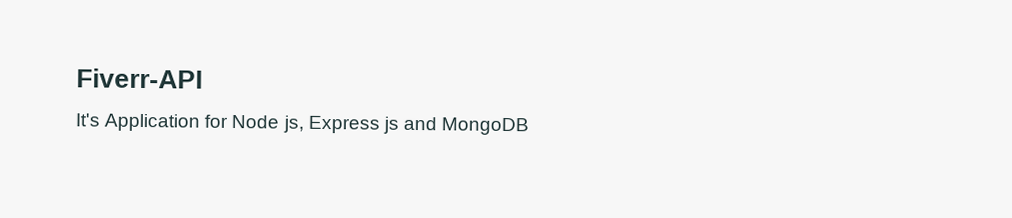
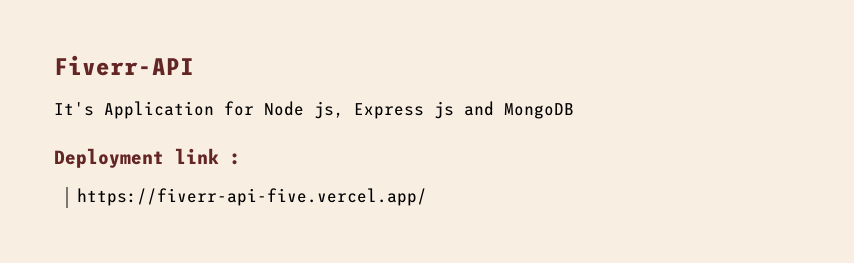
+ Deployment link :
+ https://fiverr-api-five.vercel.app/

